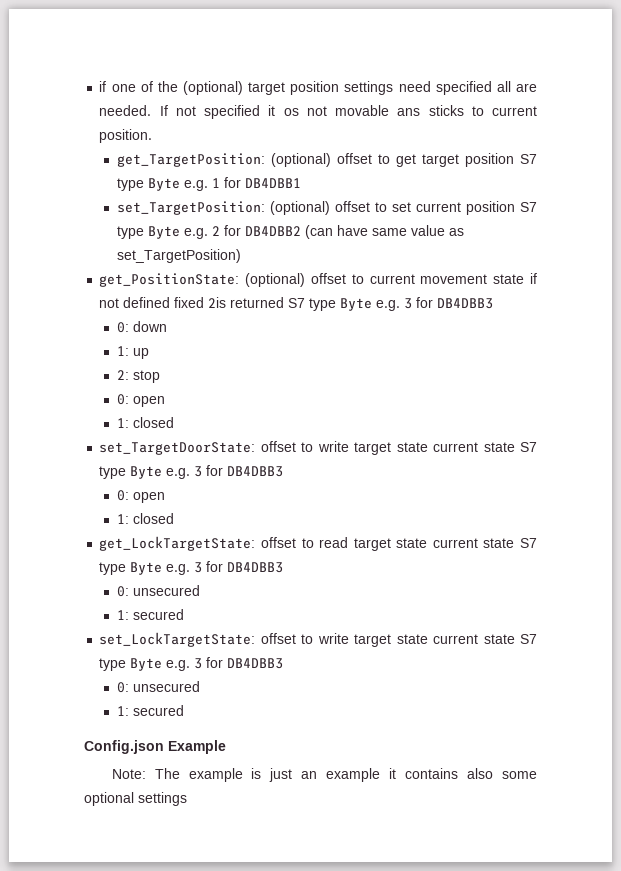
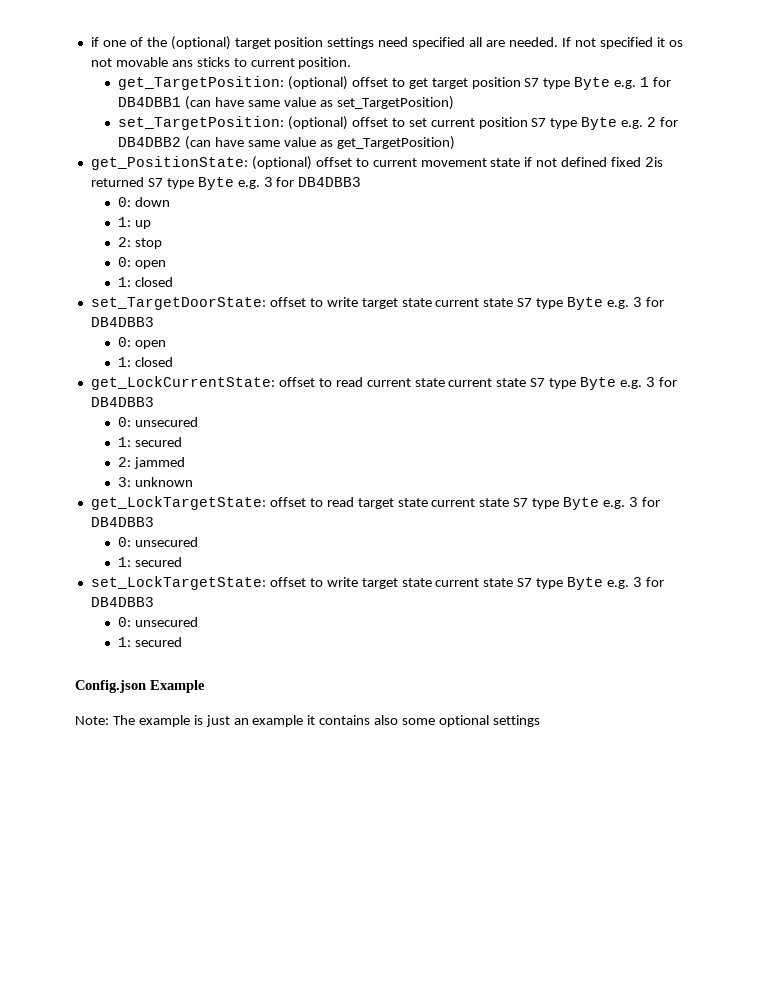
- get_TargetPosition: (optional) offset to get target position S7 type Byte e.g. 1 for DB4DBB1
+ get_TargetPosition: (optional) offset to get target position S7 type Byte e.g. 1 for DB4DBB1 (can have same value as set_TargetPosition)
- set_TargetPosition: (optional) offset to set current position S7 type Byte e.g. 2 for DB4DBB2 (can have same value as set_TargetPosition)
+ set_TargetPosition: (optional) offset to set current position S7 type Byte e.g. 2 for DB4DBB2 (can have same value as get_TargetPosition)
+ get_LockCurrentState: offset to read current state current state S7 type Byte e.g. 3 for DB4DBB3
+ 0: unsecured
+ 1: secured
+ 2: jammed
+ 3: unknown

